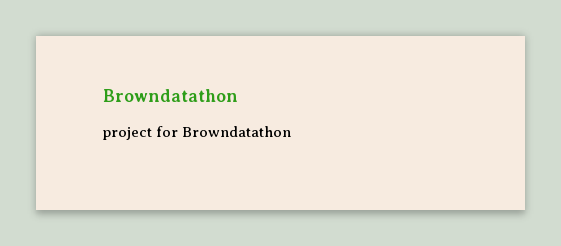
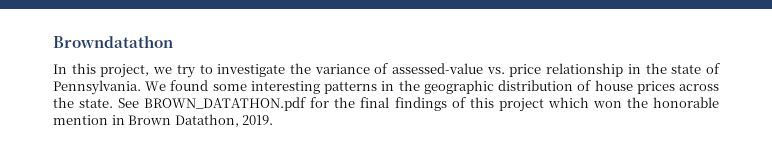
- project for Browndatathon
+ In this project, we try to investigate the variance of assessed-value vs. price relationship in the state of Pennsylvania. We found some interesting patterns in the geographic distribution of house prices across the state. See BROWN_DATATHON.pdf for the final findings of this project which won the honorable mention in Brown Datathon, 2019.

